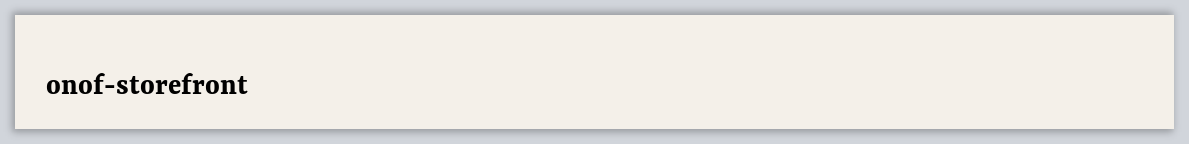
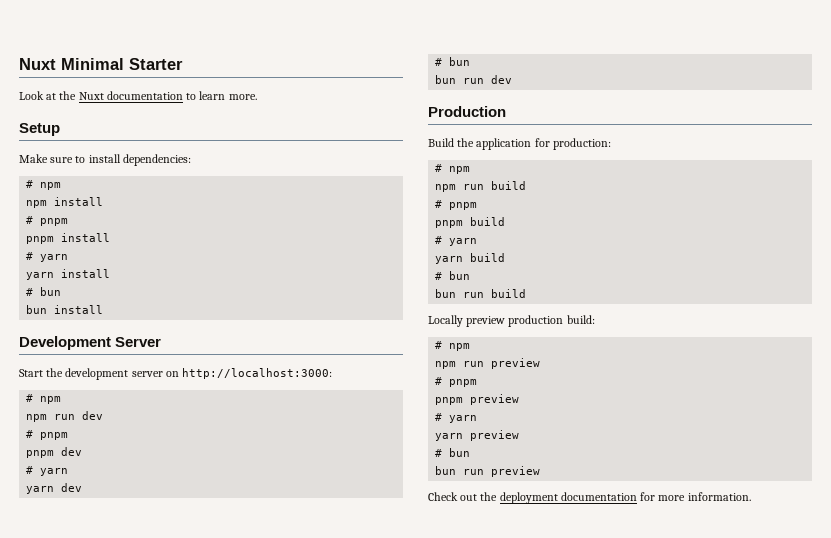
- onof-storefront
+ Nuxt Minimal Starter
+ Look at the Nuxt documentation to learn more.
+ Setup
+ Make sure to install dependencies:
+ # npm
+ npm install
+ # pnpm
+ pnpm install
+ # yarn
+ yarn install
+ # bun
+ bun install
+ Development Server
+ Start the development server on http://localhost:3000:
+ # npm
+ npm run dev
+ # pnpm
+ pnpm dev
+ # yarn
+ yarn dev
+ # bun
+ bun run dev
+ Production
+ Build the application for production:
+ # npm
+ npm run build
+ # pnpm
+ pnpm build
+ # yarn
+ yarn build
+ # bun
+ bun run build
+ Locally preview production build:
+ # npm
+ npm run preview
+ # pnpm
+ pnpm preview
+ # yarn
+ yarn preview
+ # bun
+ bun run preview
+ Check out the deployment documentation for more information.

